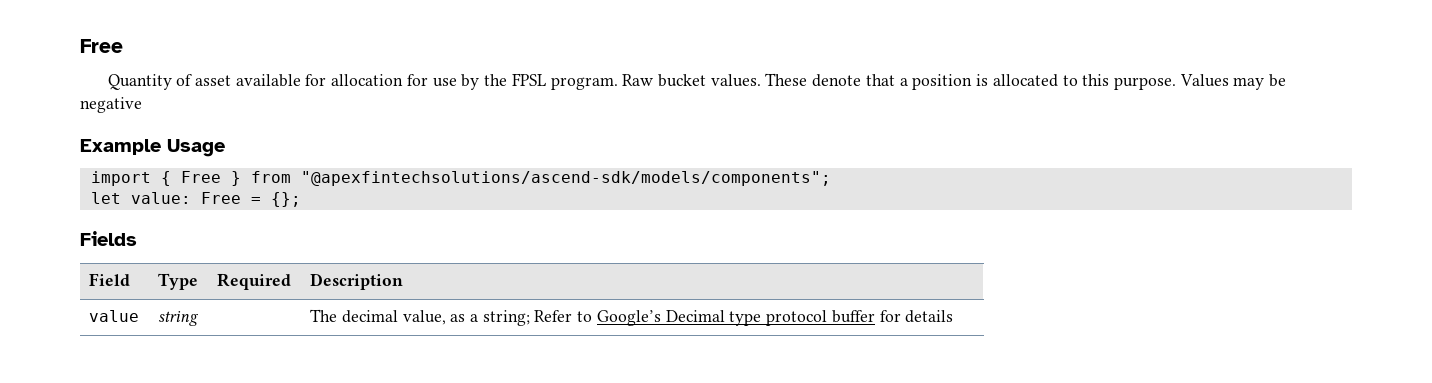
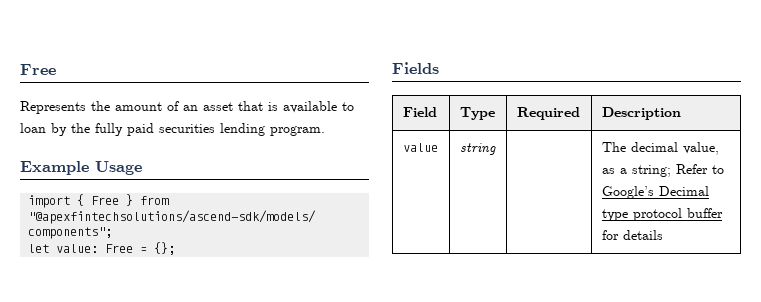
- Quantity of asset available for allocation for use by the FPSL program. Raw bucket values. These denote that a position is allocated to this purpose. Values may be negative
+ Represents the amount of an asset that is available to loan by the fully paid securities lending program.

